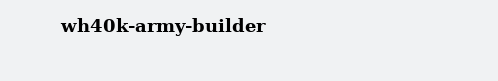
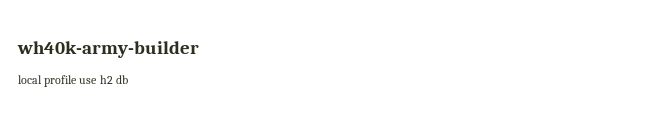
+ local profile use h2 db

